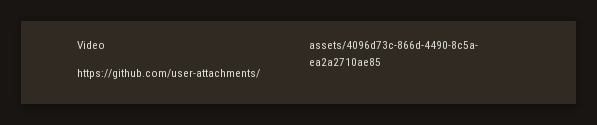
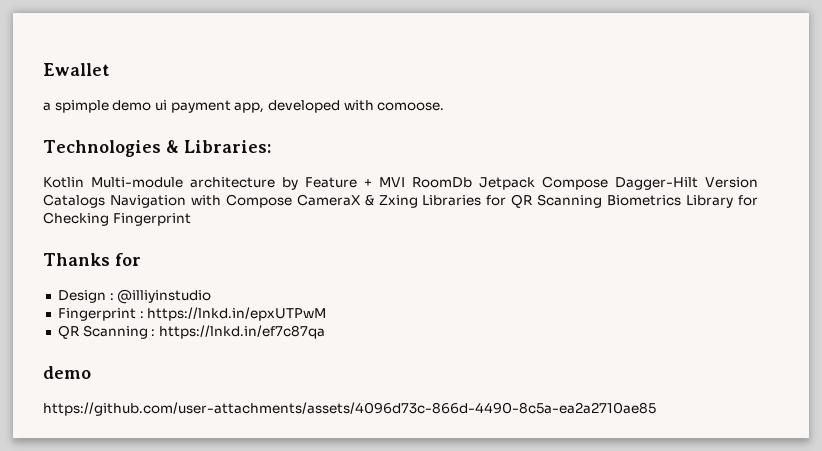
- Video
+ Ewallet
+ a spimple demo ui payment app, developed with comoose.
+ Technologies & Libraries:
+ Kotlin Multi-module architecture by Feature + MVI RoomDb Jetpack Compose Dagger-Hilt Version Catalogs Navigation with Compose CameraX & Zxing Libraries for QR Scanning Biometrics Library for Checking Fingerprint
+ Thanks for
+ Design : @illiyinstudio
+ Fingerprint : https://lnkd.in/epxUTPwM
+ QR Scanning : https://lnkd.in/ef7c87qa
+ demo

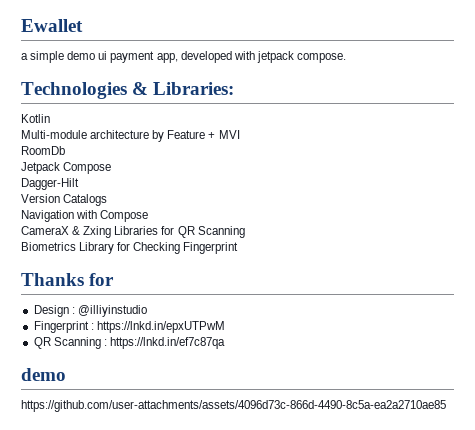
- a spimple demo ui payment app, developed with comoose.
+ a simple demo ui payment app, developed with jetpack compose.
- Kotlin Multi-module architecture by Feature + MVI RoomDb Jetpack Compose Dagger-Hilt Version Catalogs Navigation with Compose CameraX & Zxing Libraries for QR Scanning Biometrics Library for Checking Fingerprint
+ Kotlin
+ Multi-module architecture by Feature + MVI
+ RoomDb
+ Jetpack Compose
+ Dagger-Hilt
+ Version Catalogs
+ Navigation with Compose
+ CameraX & Zxing Libraries for QR Scanning
+ Biometrics Library for Checking Fingerprint

